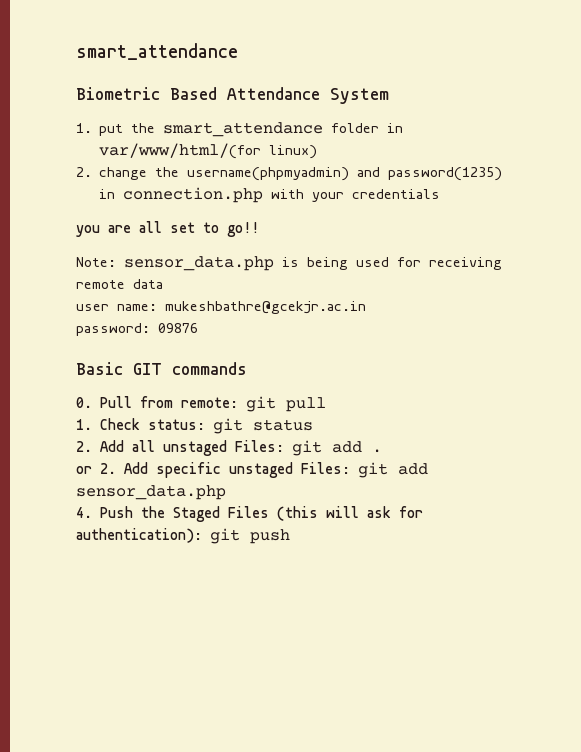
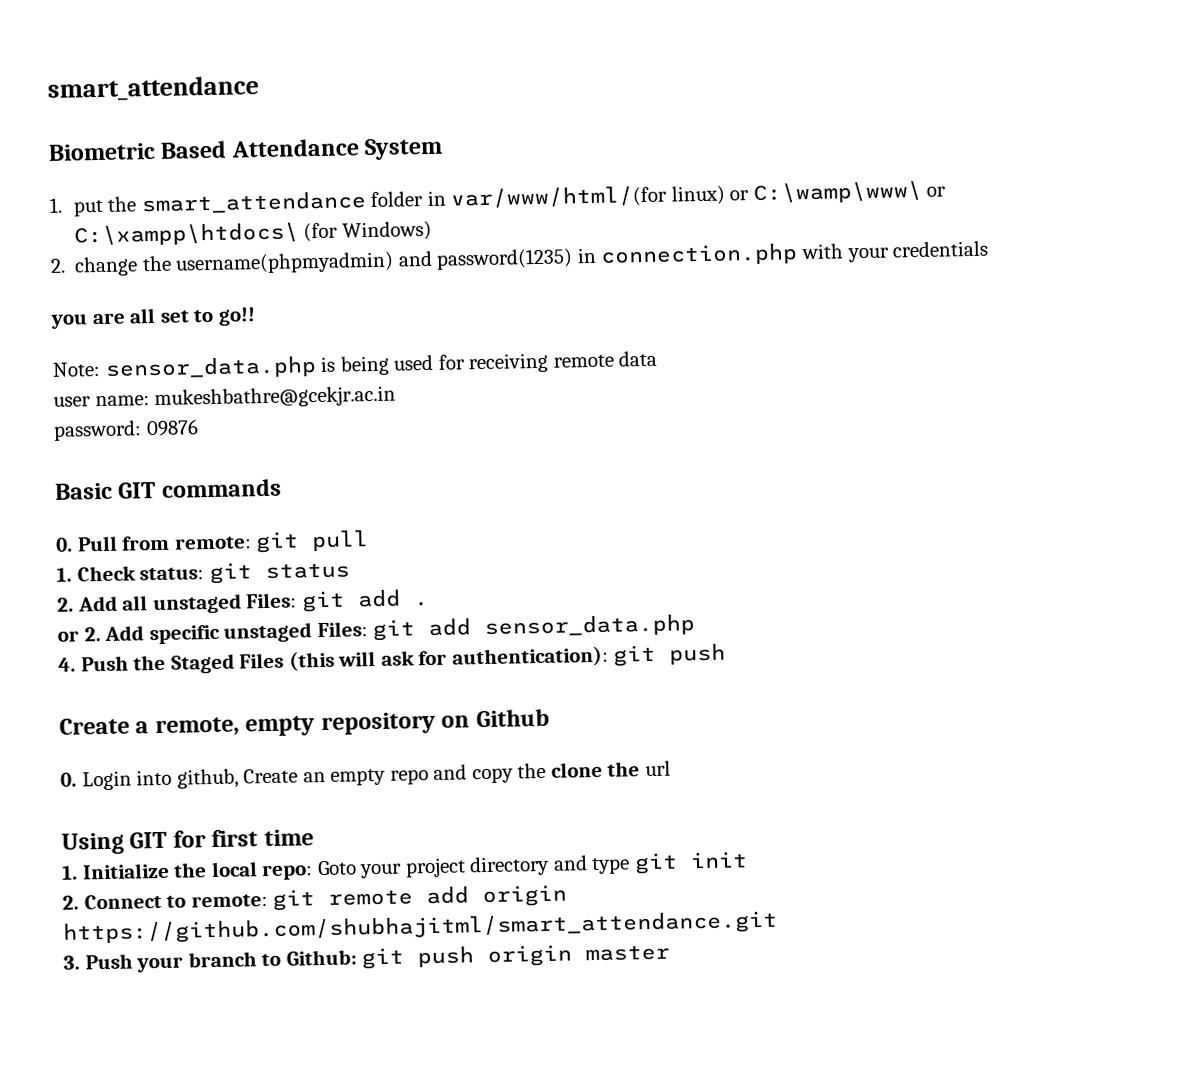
- 1. put the smart_attendance folder in var/www/html/(for linux)
+ 1. put the smart_attendance folder in var/www/html/(for linux) or C:\wamp\www\ or C:\xampp\htdocs\ (for Windows)
+ Create a remote, empty repository on Github
+ 0. Login into github, Create an empty repo and copy the clone the url
+ Using GIT for first time
+ 1. Initialize the local repo: Goto your project directory and type git init
+ 2. Connect to remote: git remote add origin https://github.com/shubhajitml/smart_attendance.git
+ 3. Push your branch to Github: git push origin master

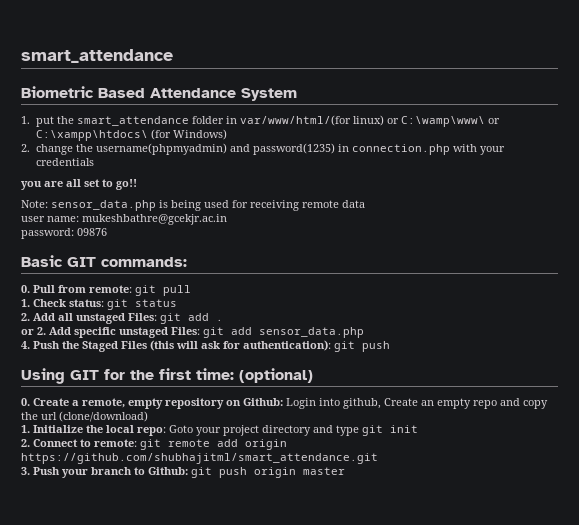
- Basic GIT commands
+ Basic GIT commands:
- Create a remote, empty repository on Github
- 0. Login into github, Create an empty repo and copy the clone the url
- Using GIT for first time
+ Using GIT for the first time: (optional)
+ 0. Create a remote, empty repository on Github: Login into github, Create an empty repo and copy the url (clone/download)

